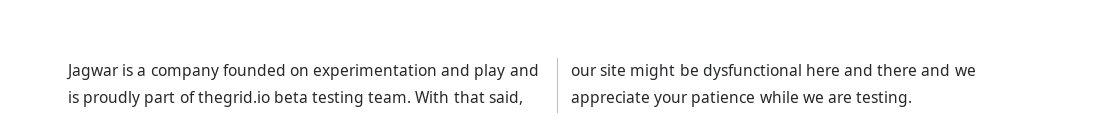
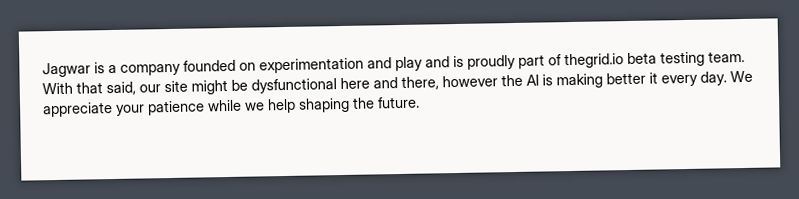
- With that said, our site might be dysfunctional here and there and we appreciate your patience while we are testing.
+ With that said, our site might be dysfunctional here and there, however the AI is making better it every day. We appreciate your patience while we help shaping the future.

